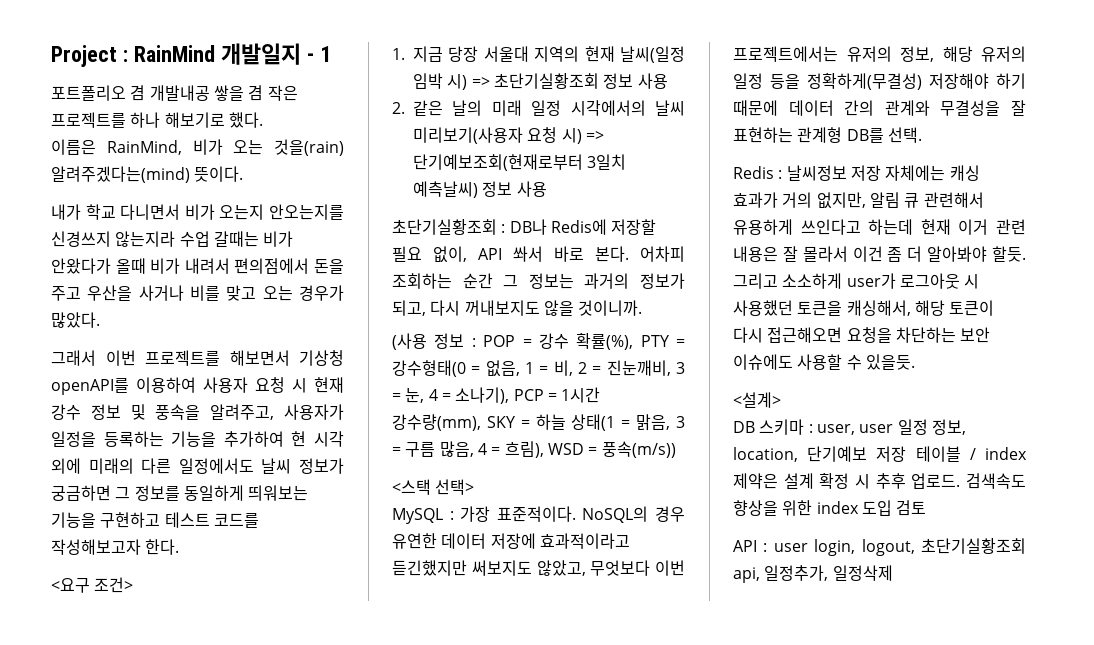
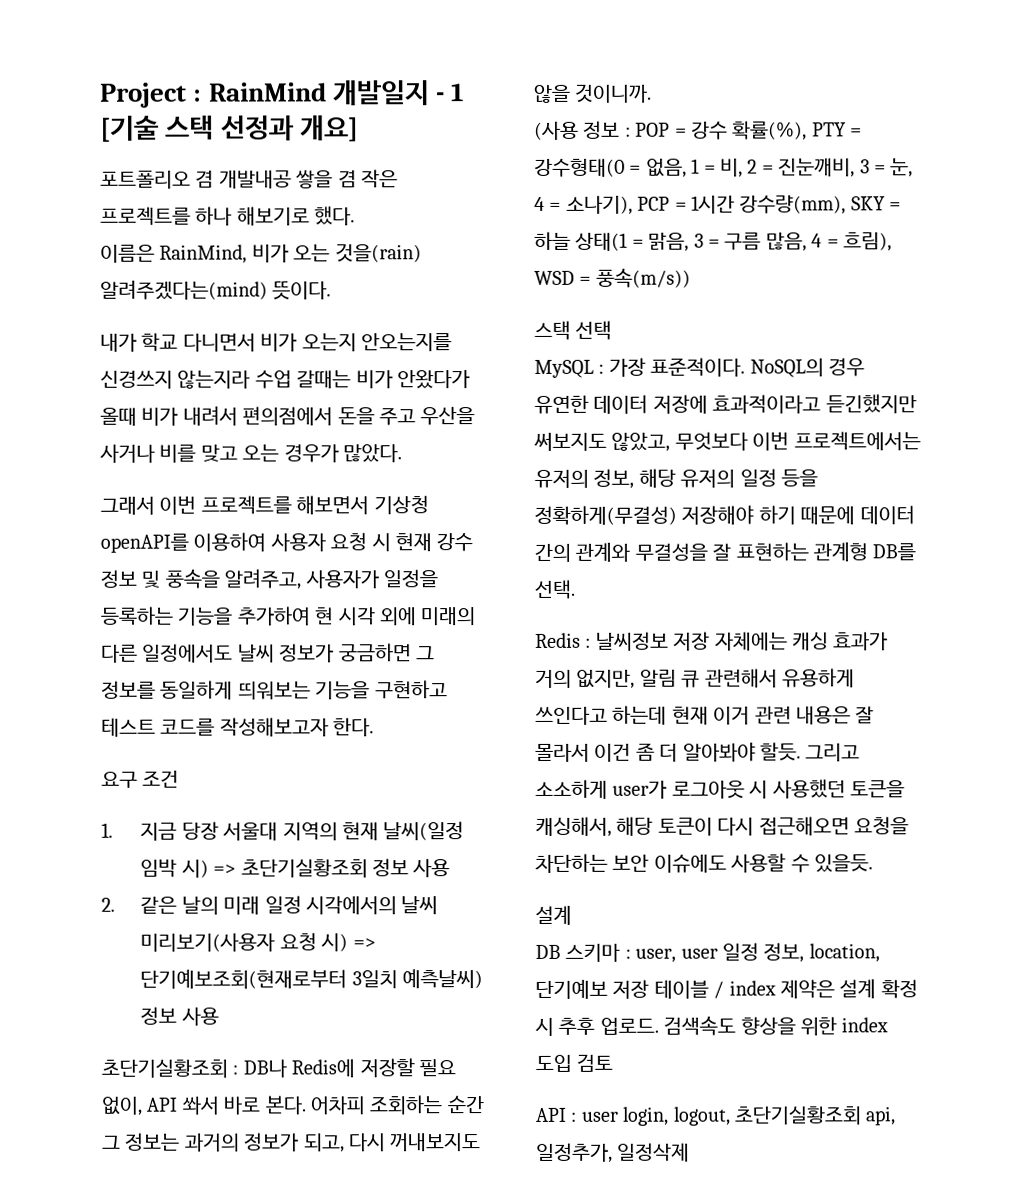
- Project : RainMind 개발일지 - 1
+ Project : RainMind 개발일지 - 1 [기술 스택 선정과 개요]
- <요구 조건>
+ 요구 조건
- <스택 선택>
+ 스택 선택
  그리고 소소하게 user가 로그아웃 시 사용했던 토큰을 캐싱해서, 해당 토큰이 다시 접근해오면 요청을 차단하는 보안 이슈에도 사용할 수 있을듯.
- <설계>
+ 설계

